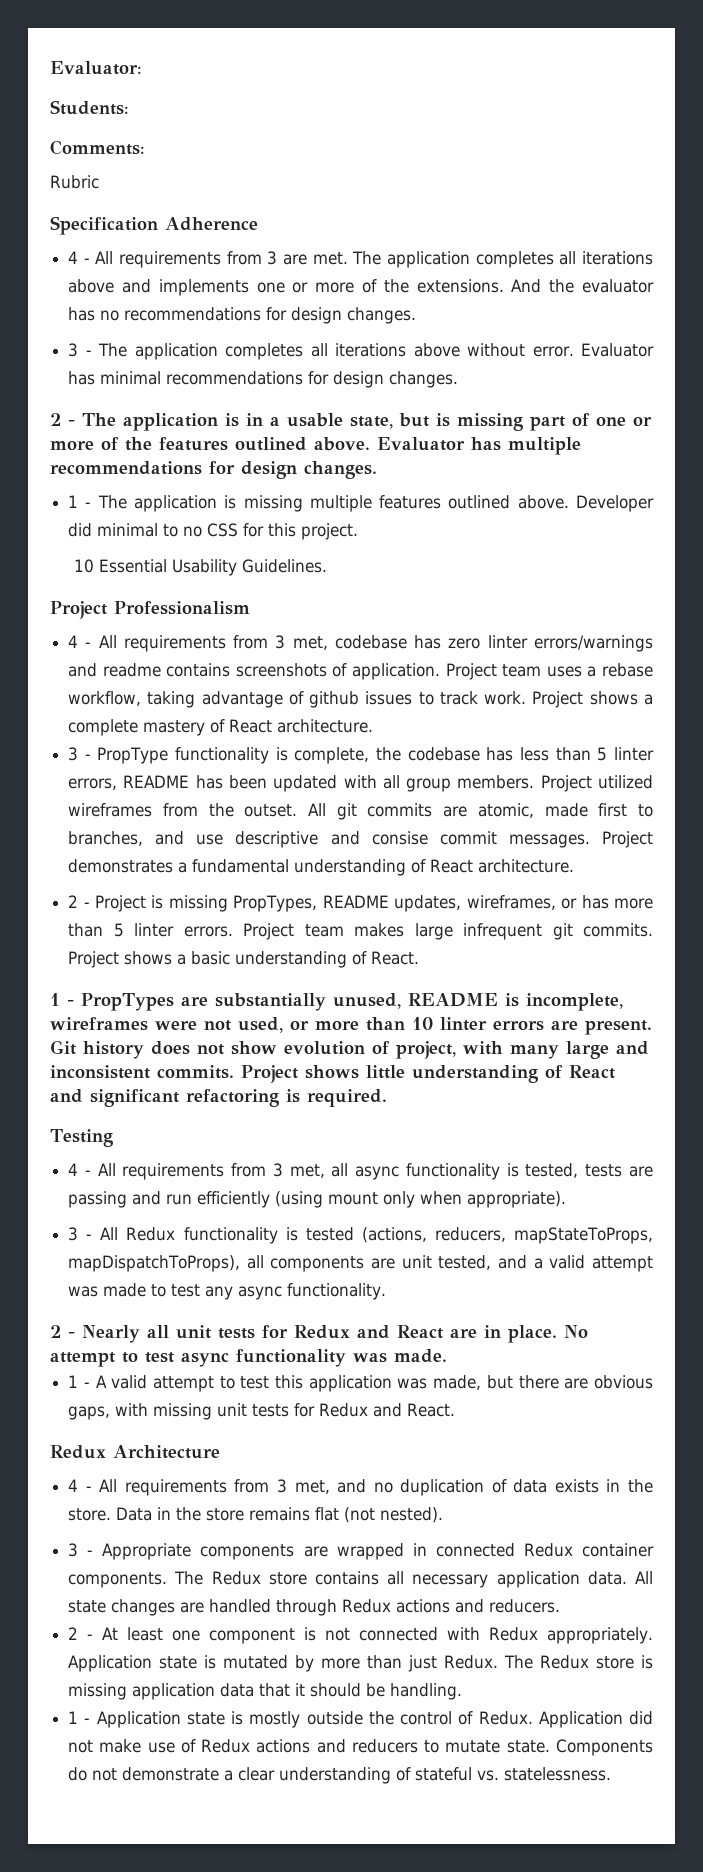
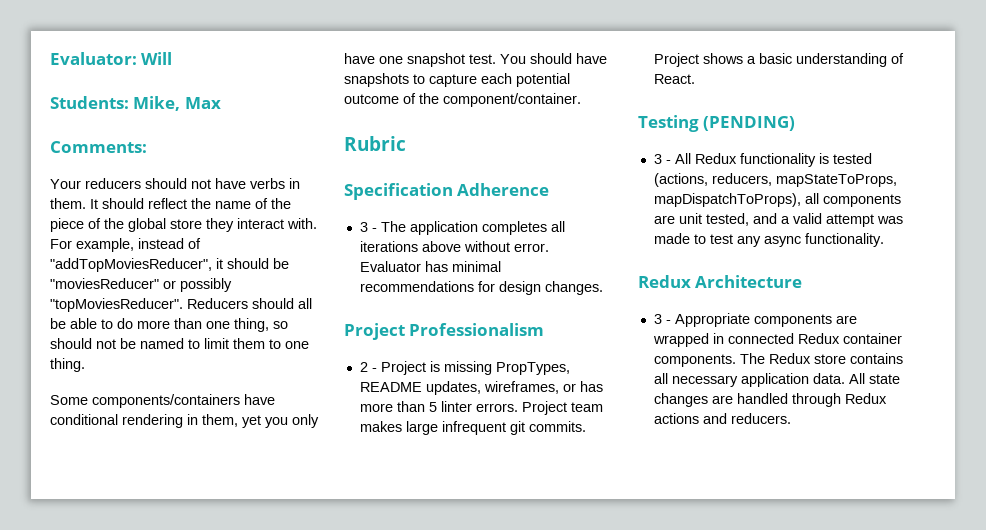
- Evaluator:
+ Evaluator: Will
- Students:
+ Students: Mike, Max
+ Your reducers should not have verbs in them. It should reflect the name of the piece of the global store they interact with. For example, instead of "addTopMoviesReducer", it should be "moviesReducer" or possibly "topMoviesReducer". Reducers should all be able to do more than one thing, so should not be named to limit them to one thing.
+ Some components/containers have conditional rendering in them, yet you only have one snapshot test. You should have snapshots to capture each potential outcome of the component/container.
  Rubric
  Specification Adherence
- 4 - All requirements from 3 are met. The application completes all iterations above and implements one or more of the extensions. And the evaluator has no recommendations for design changes.
- 2 - The application is in a usable state, but is missing part of one or more of the features outlined above. Evaluator has multiple recommendations for design changes.
- 1 - The application is missing multiple features outlined above. Developer did minimal to no CSS for this project.
- 10 Essential Usability Guidelines.
  Project Professionalism
- 4 - All requirements from 3 met, codebase has zero linter errors/warnings and readme contains screenshots of application. Project team uses a rebase workflow, taking advantage of github issues to track work. Project shows a complete mastery of React architecture.
- 3 - PropType functionality is complete, the codebase has less than 5 linter errors, README has been updated with all group members. Project utilized wireframes from the outset. All git commits are atomic, made first to branches, and use descriptive and consise commit messages. Project demonstrates a fundamental understanding of React architecture.
- 1 - PropTypes are substantially unused, README is incomplete, wireframes were not used, or more than 10 linter errors are present. Git history does not show evolution of project, with many large and inconsistent commits. Project shows little understanding of React and significant refactoring is required.
- Testing
- 4 - All requirements from 3 met, all async functionality is tested, tests are passing and run efficiently (using mount only when appropriate).
+ Testing (PENDING)
- 2 - Nearly all unit tests for Redux and React are in place. No attempt to test async functionality was made.
- 1 - A valid attempt to test this application was made, but there are obvious gaps, with missing unit tests for Redux and React.
  Redux Architecture
- 4 - All requirements from 3 met, and no duplication of data exists in the store. Data in the store remains flat (not nested).
- 2 - At least one component is not connected with Redux appropriately. Application state is mutated by more than just Redux. The Redux store is missing application data that it should be handling.
- 1 - Application state is mostly outside the control of Redux. Application did not make use of Redux actions and reducers to mutate state. Components do not demonstrate a clear understanding of stateful vs. statelessness.

